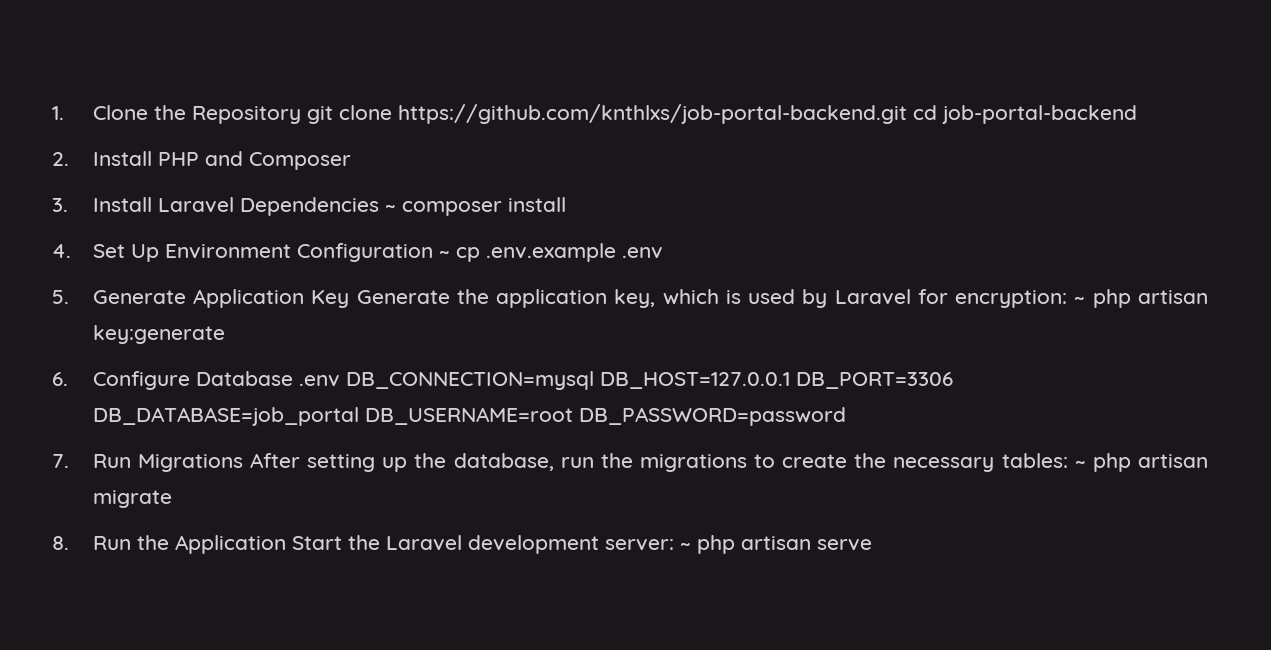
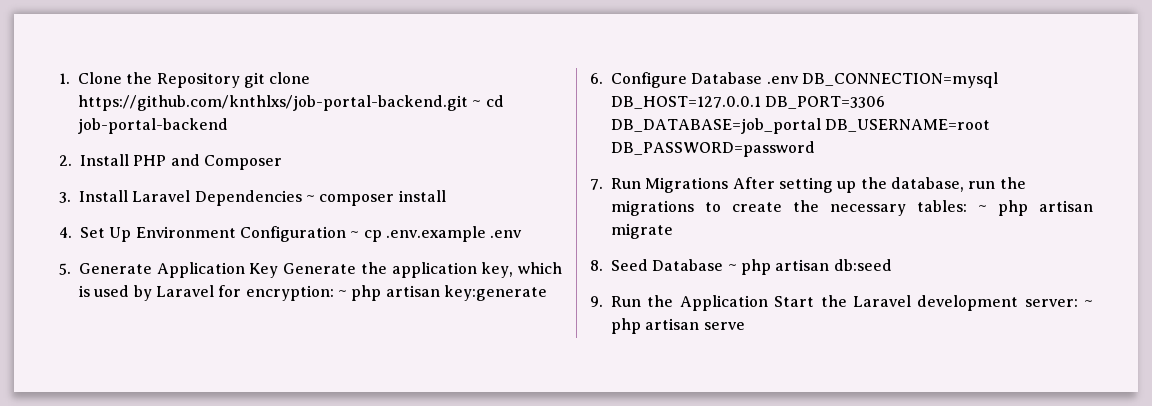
- 1. Clone the Repository git clone https://github.com/knthlxs/job-portal-backend.git cd job-portal-backend
+ 1. Clone the Repository git clone https://github.com/knthlxs/job-portal-backend.git ~ cd job-portal-backend
- 8. Run the Application Start the Laravel development server: ~ php artisan serve
+ 8. Seed Database ~ php artisan db:seed
+ 9. Run the Application Start the Laravel development server: ~ php artisan serve

